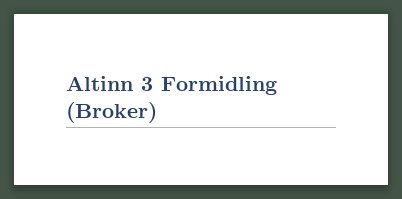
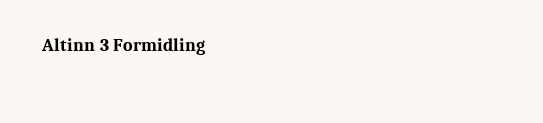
- Altinn 3 Formidling (Broker)
+ Altinn 3 Formidling

